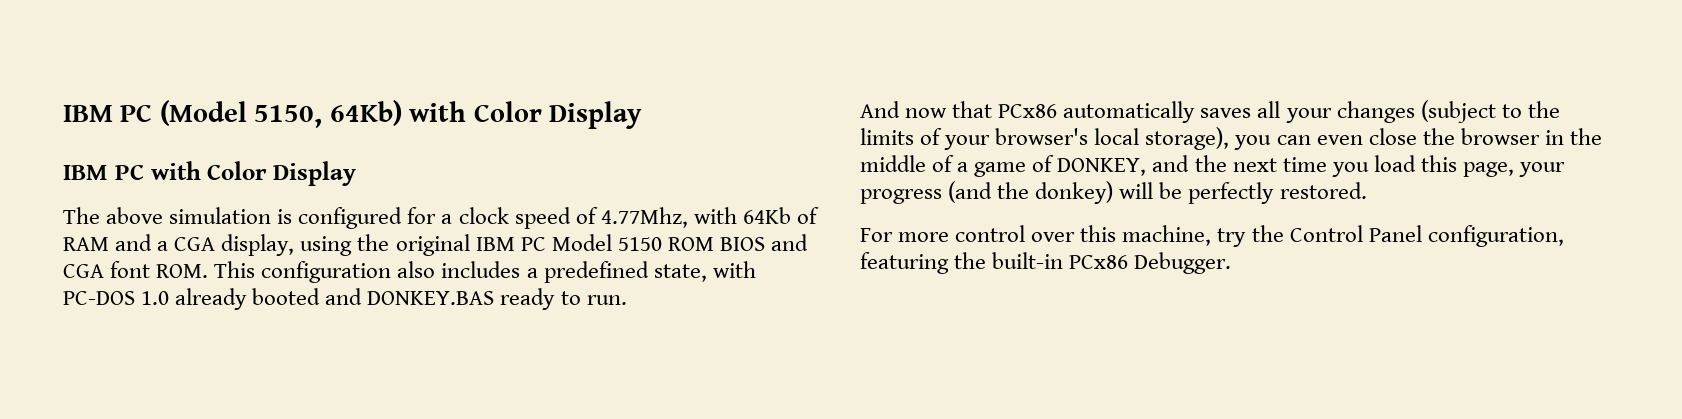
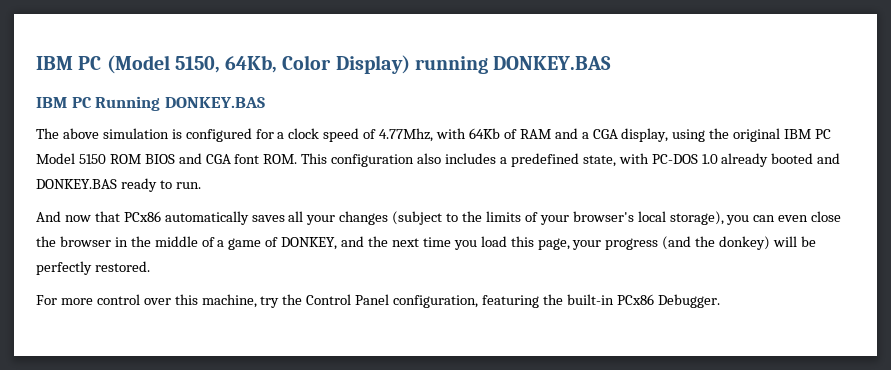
- IBM PC (Model 5150, 64Kb) with Color Display
- IBM PC with Color Display
+ IBM PC (Model 5150, 64Kb, Color Display) running DONKEY.BAS
+ IBM PC Running DONKEY.BAS

